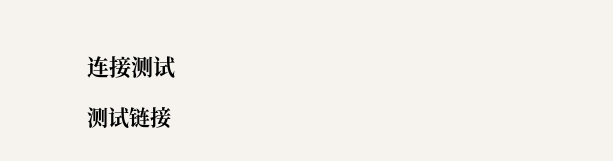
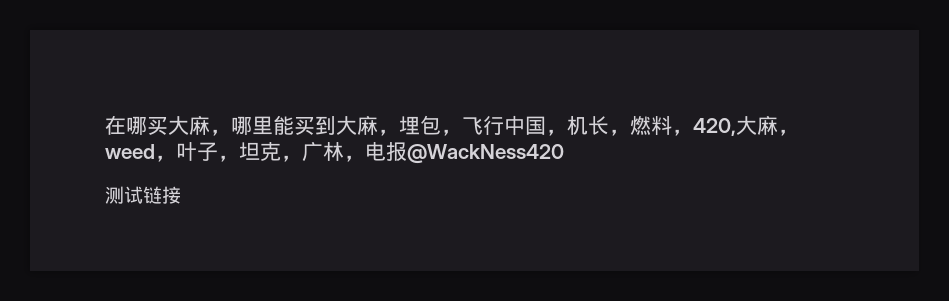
- 连接测试
+ 在哪买大麻，哪里能买到大麻，埋包，飞行中国，机长，燃料，420,大麻，weed，叶子，坦克，广林，电报@WackNess420

